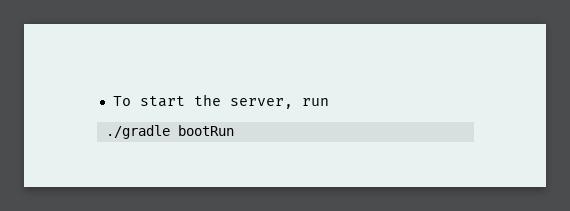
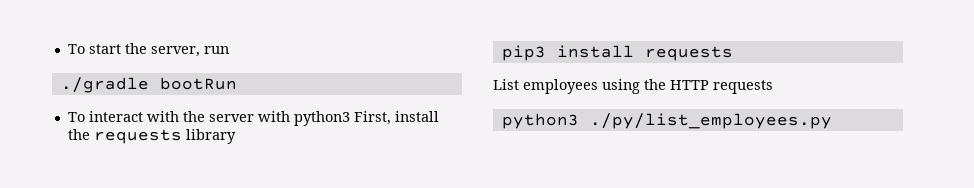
+ To interact with the server with python3 First, install the requests library
+ pip3 install requests
+ List employees using the HTTP requests
+ python3 ./py/list_employees.py

